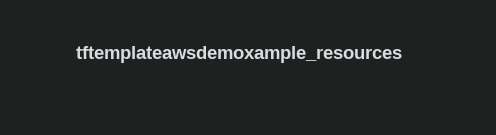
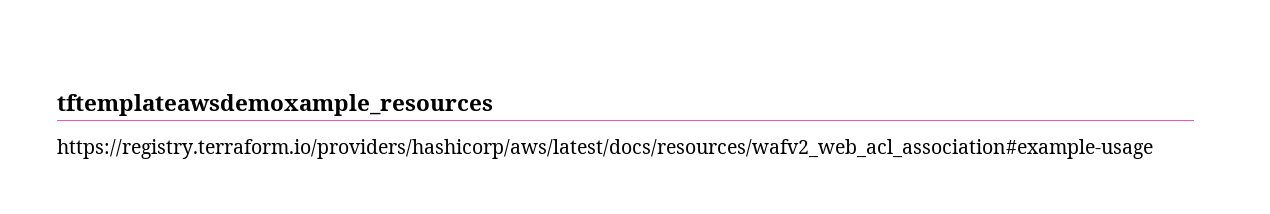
+ https://registry.terraform.io/providers/hashicorp/aws/latest/docs/resources/wafv2_web_acl_association#example-usage

